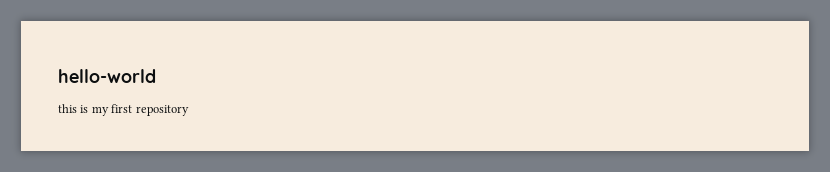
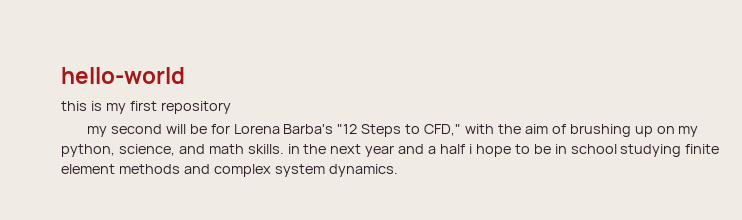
+ my second will be for Lorena Barba's "12 Steps to CFD," with the aim of brushing up on my python, science, and math skills. in the next year and a half i hope to be in school studying finite element methods and complex system dynamics.

